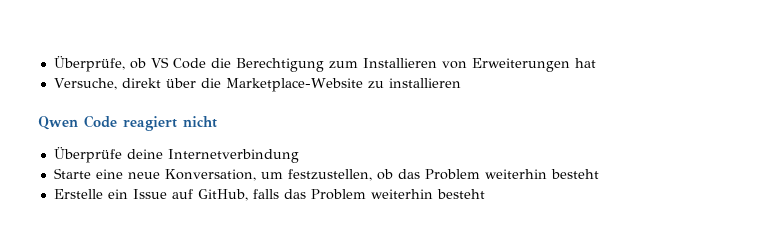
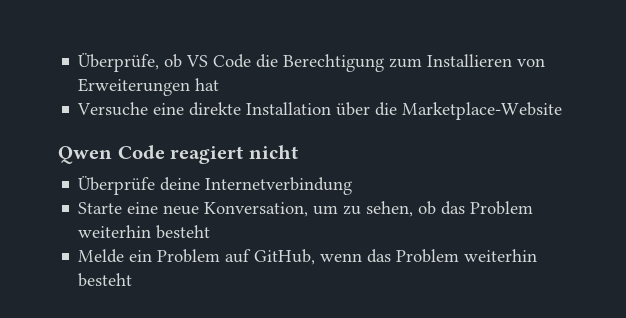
- Versuche, direkt über die Marketplace-Website zu installieren
+ Versuche eine direkte Installation über die Marketplace-Website
- Starte eine neue Konversation, um festzustellen, ob das Problem weiterhin besteht
+ Starte eine neue Konversation, um zu sehen, ob das Problem weiterhin besteht
- Erstelle ein Issue auf GitHub, falls das Problem weiterhin besteht
+ Melde ein Problem auf GitHub, wenn das Problem weiterhin besteht

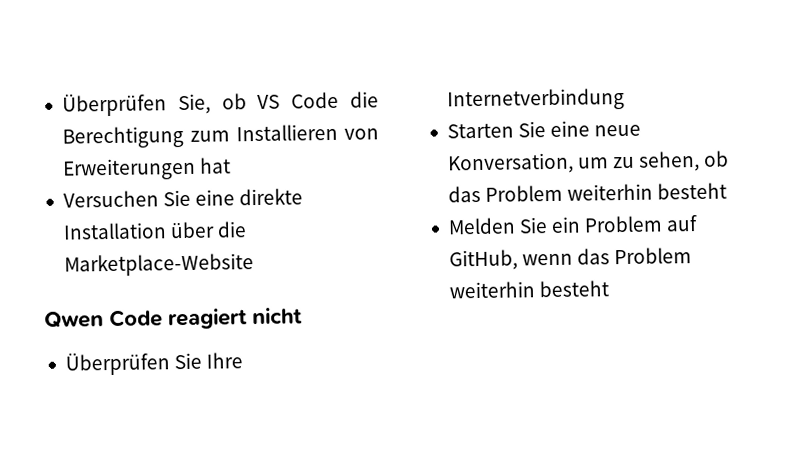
- Überprüfe, ob VS Code die Berechtigung zum Installieren von Erweiterungen hat
+ Überprüfen Sie, ob VS Code die Berechtigung zum Installieren von Erweiterungen hat
- Versuche eine direkte Installation über die Marketplace-Website
+ Versuchen Sie eine direkte Installation über die Marketplace-Website
- Überprüfe deine Internetverbindung
+ Überprüfen Sie Ihre Internetverbindung
- Starte eine neue Konversation, um zu sehen, ob das Problem weiterhin besteht
+ Starten Sie eine neue Konversation, um zu sehen, ob das Problem weiterhin besteht
- Melde ein Problem auf GitHub, wenn das Problem weiterhin besteht
+ Melden Sie ein Problem auf GitHub, wenn das Problem weiterhin besteht

